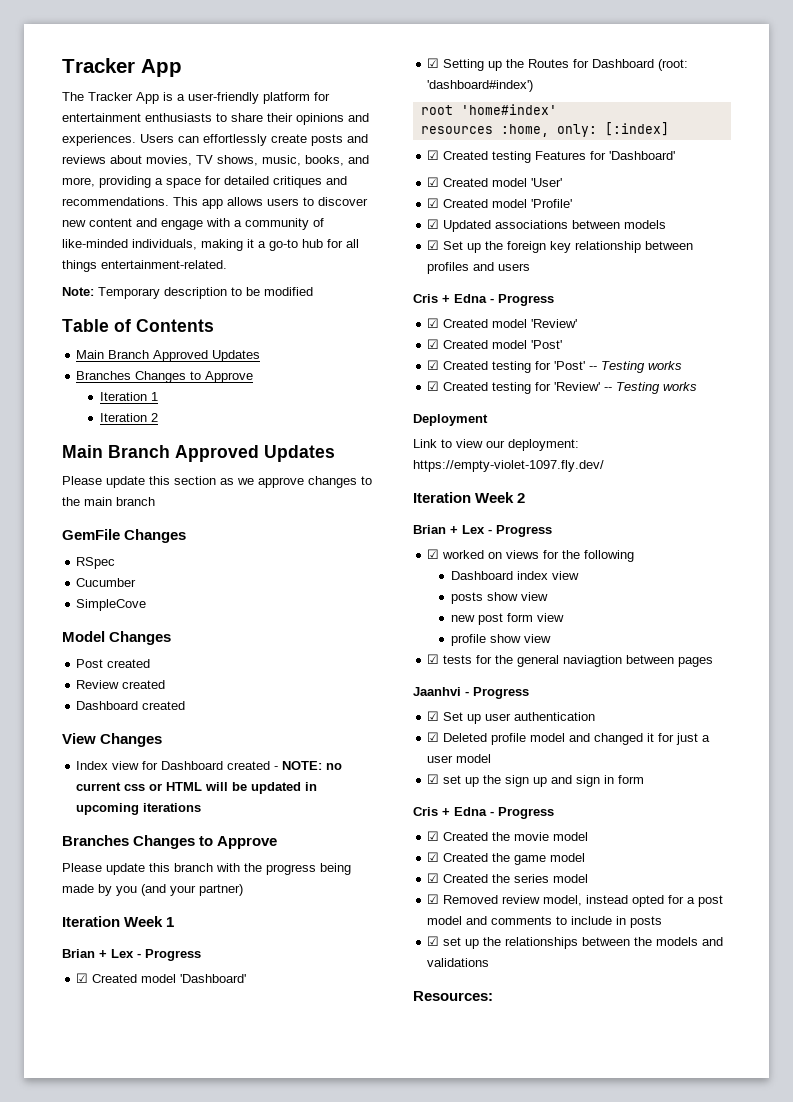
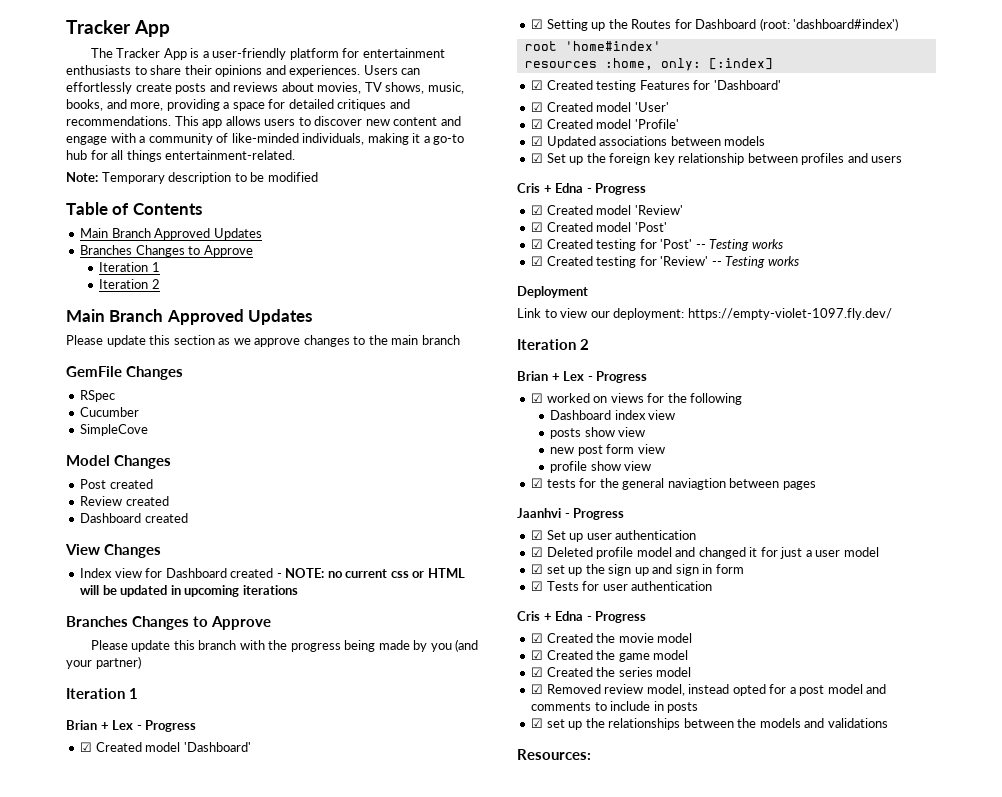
  Please update this branch with the progress being made by you (and your partner)
- Iteration Week 1
+ Iteration 1
  Link to view our deployment: https://empty-violet-1097.fly.dev/
- Iteration Week 2
+ Iteration 2
+ ☑ Tests for user authentication

